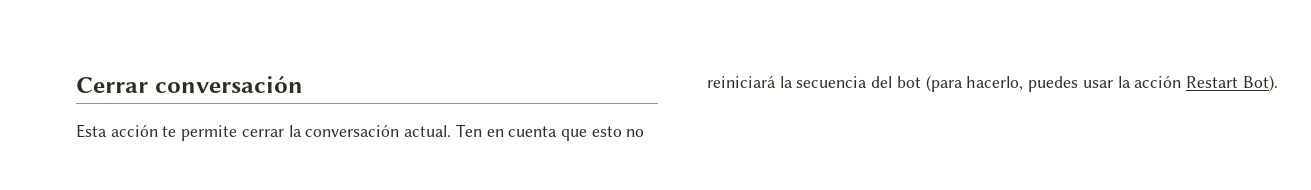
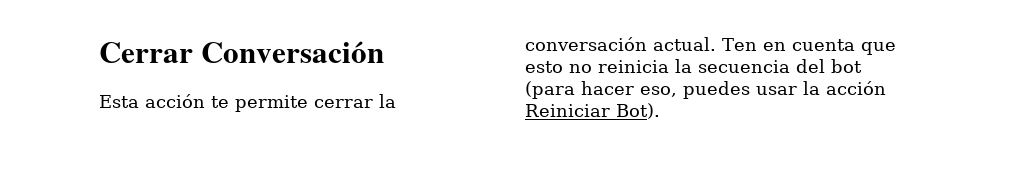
- Cerrar conversación
+ Cerrar Conversación
- Ten en cuenta que esto no reiniciará la secuencia del bot (para hacerlo, puedes usar la acción Restart Bot).
+ Ten en cuenta que esto no reinicia la secuencia del bot (para hacer eso, puedes usar la acción Reiniciar Bot).

